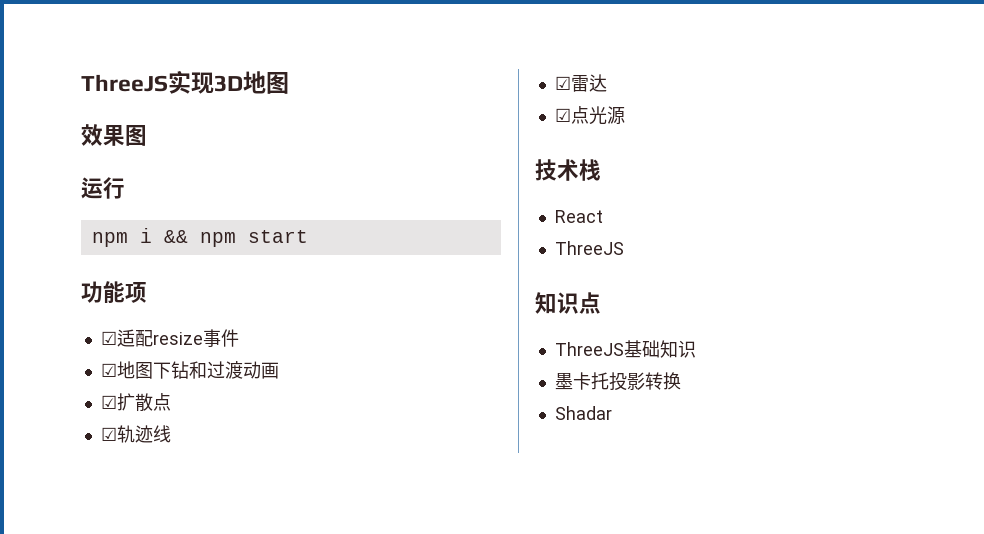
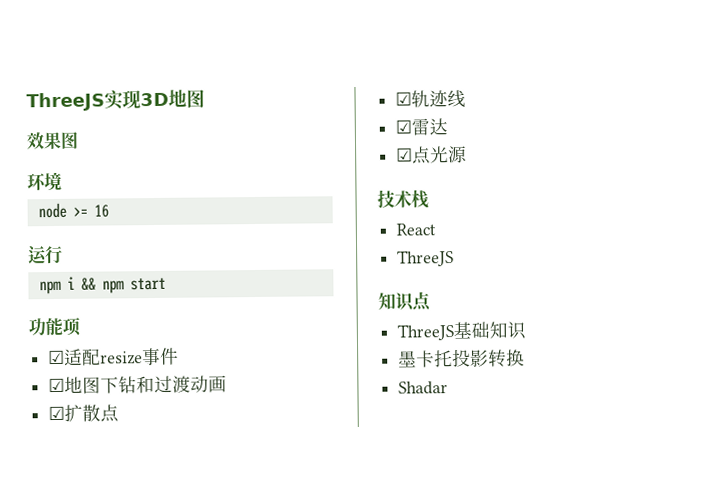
+ 环境
+ node >= 16

